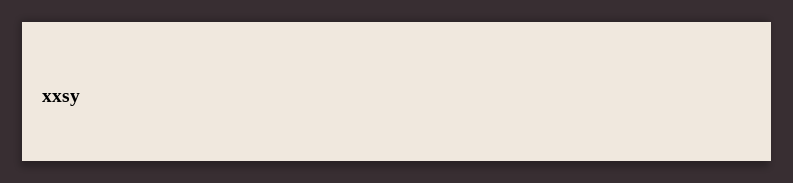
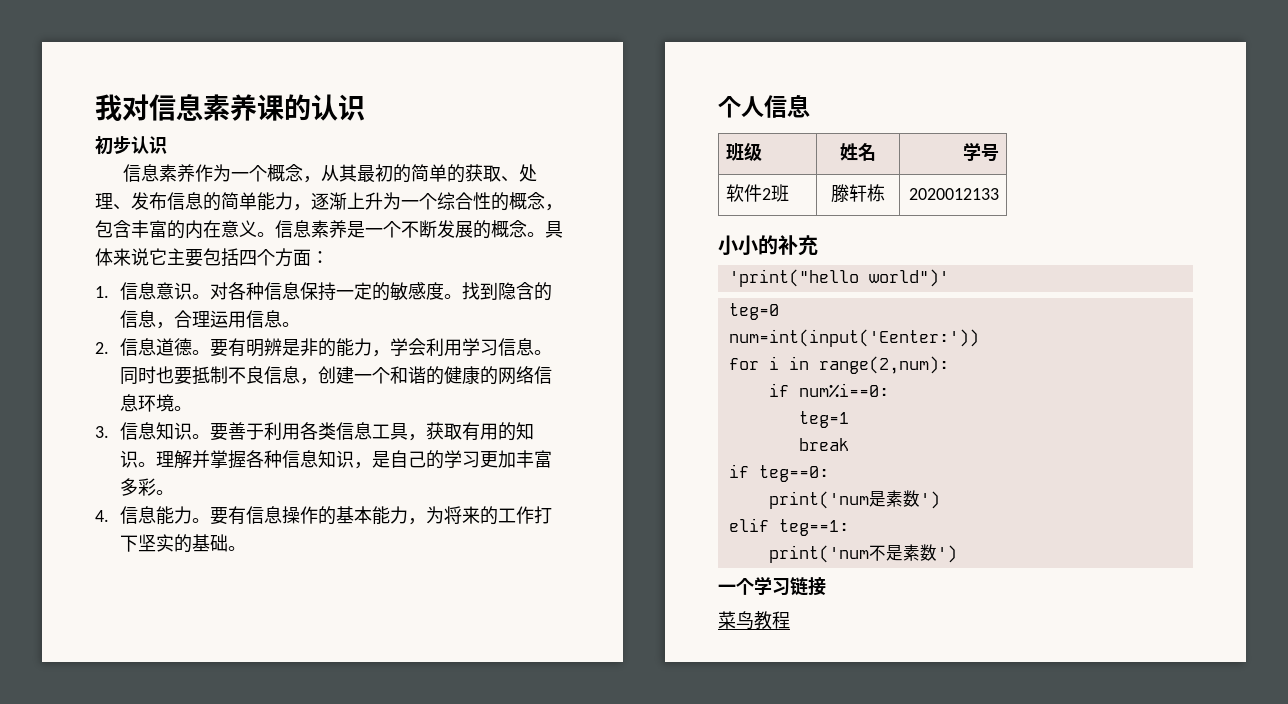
- xxsy
+ 我对信息素养课的认识
+ 初步认识
+ 信息素养作为一个概念，从其最初的简单的获取、处理、发布信息的简单能力，逐渐上升为一个综合性的概念，包含丰富的内在意义。信息素养是一个不断发展的概念。具体来说它主要包括四个方面：
+ 1.信息意识。对各种信息保持一定的敏感度。找到隐含的信息，合理运用信息。
+ 2.信息道德。要有明辨是非的能力，学会利用学习信息。同时也要抵制不良信息，创建一个和谐的健康的网络信息环境。
+ 3.信息知识。要善于利用各类信息工具，获取有用的知识。理解并掌握各种信息知识，是自己的学习更加丰富多彩。
+ 4.信息能力。要有信息操作的基本能力，为将来的工作打下坚实的基础。
+ 个人信息
+ 班级 | 姓名 | 学号
+ 软件2班 | 滕轩栋 | 2020012133
+ 小小的补充
+ 'print("hello world")'
+ teg=0
+ num=int(input('Eenter:'))
+ for i in range(2,num):
+ if num%i==0:
+ teg=1
+ break
+ if teg==0:
+ print('num是素数')
+ elif teg==1:
+ print('num不是素数')
+ 一个学习链接
+ 菜鸟教程

